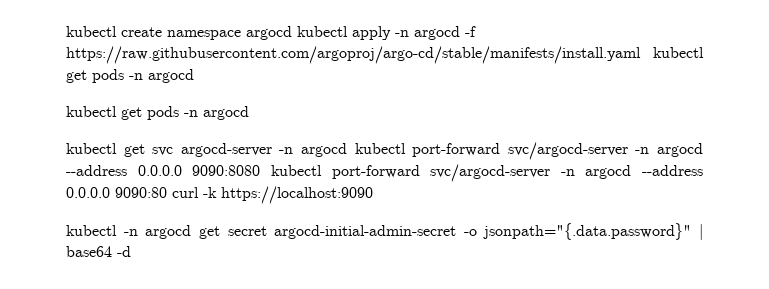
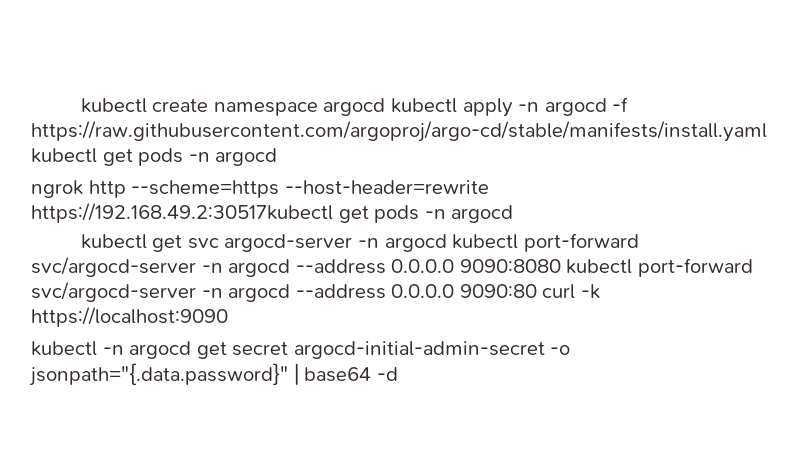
  kubectl create namespace argocd kubectl apply -n argocd -f https://raw.githubusercontent.com/argoproj/argo-cd/stable/manifests/install.yaml kubectl get pods -n argocd
- kubectl get pods -n argocd
+ ngrok http --scheme=https --host-header=rewrite https://192.168.49.2:30517kubectl get pods -n argocd

